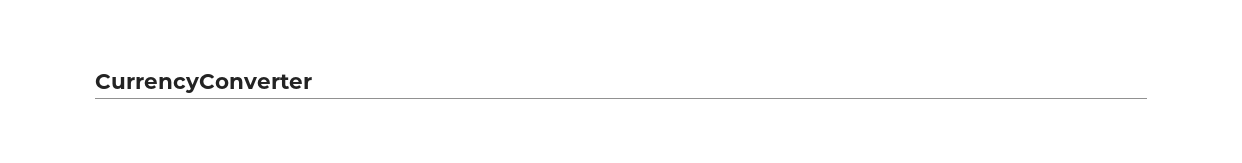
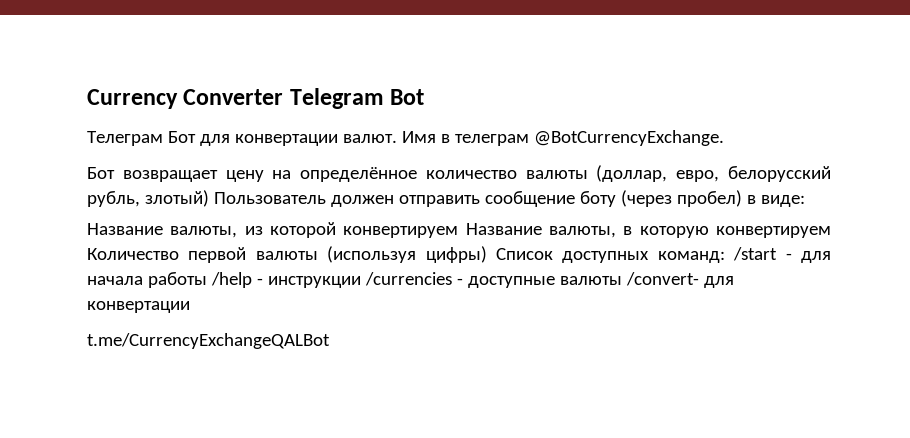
- CurrencyConverter
+ Currency Converter Telegram Bot
+ Телеграм Бот для конвертации валют. Имя в телеграм @BotCurrencyExchange.
+ Бот возвращает цену на определённое количество валюты (доллар, евро, белорусский рубль, злотый) Пользователь должен отправить сообщение боту (через пробел) в виде:
+ Название валюты, из которой конвертируем Название валюты, в которую конвертируем Количество первой валюты (используя цифры) Список доступных команд: /start - для начала работы /help - инструкции /currencies - доступные валюты /convert- для конвертации
+ t.me/CurrencyExchangeQALBot

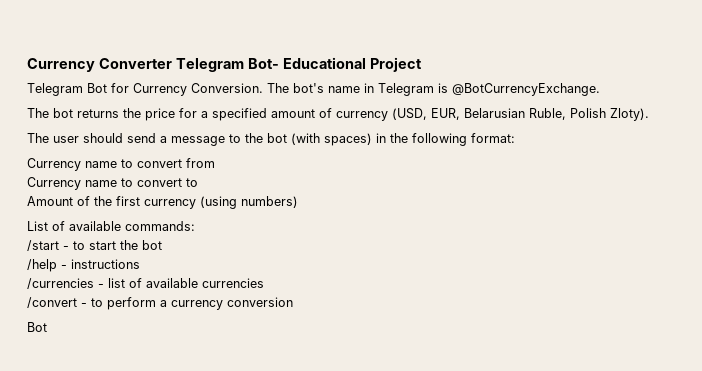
- Currency Converter Telegram Bot
- Телеграм Бот для конвертации валют. Имя в телеграм @BotCurrencyExchange.
- Бот возвращает цену на определённое количество валюты (доллар, евро, белорусский рубль, злотый) Пользователь должен отправить сообщение боту (через пробел) в виде:
- Название валюты, из которой конвертируем Название валюты, в которую конвертируем Количество первой валюты (используя цифры) Список доступных команд: /start - для начала работы /help - инструкции /currencies - доступные валюты /convert- для конвертации
- t.me/CurrencyExchangeQALBot
+ Currency Converter Telegram Bot- Educational Project
+ Telegram Bot for Currency Conversion. The bot's name in Telegram is @BotCurrencyExchange.
+ The bot returns the price for a specified amount of currency (USD, EUR, Belarusian Ruble, Polish Zloty).
+ The user should send a message to the bot (with spaces) in the following format:
+ Currency name to convert from
+ Currency name to convert to
+ Amount of the first currency (using numbers)
+ List of available commands:
+ /start - to start the bot
+ /help - instructions
+ /currencies - list of available currencies
+ /convert - to perform a currency conversion
+ Bot

